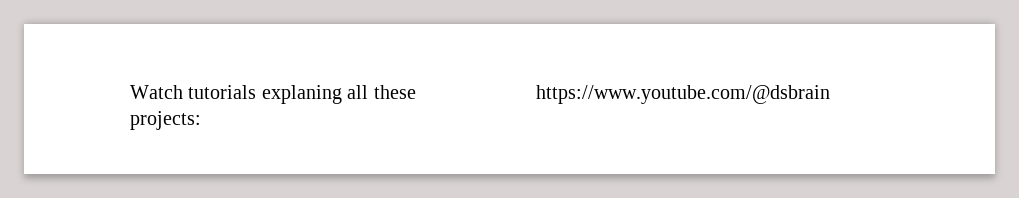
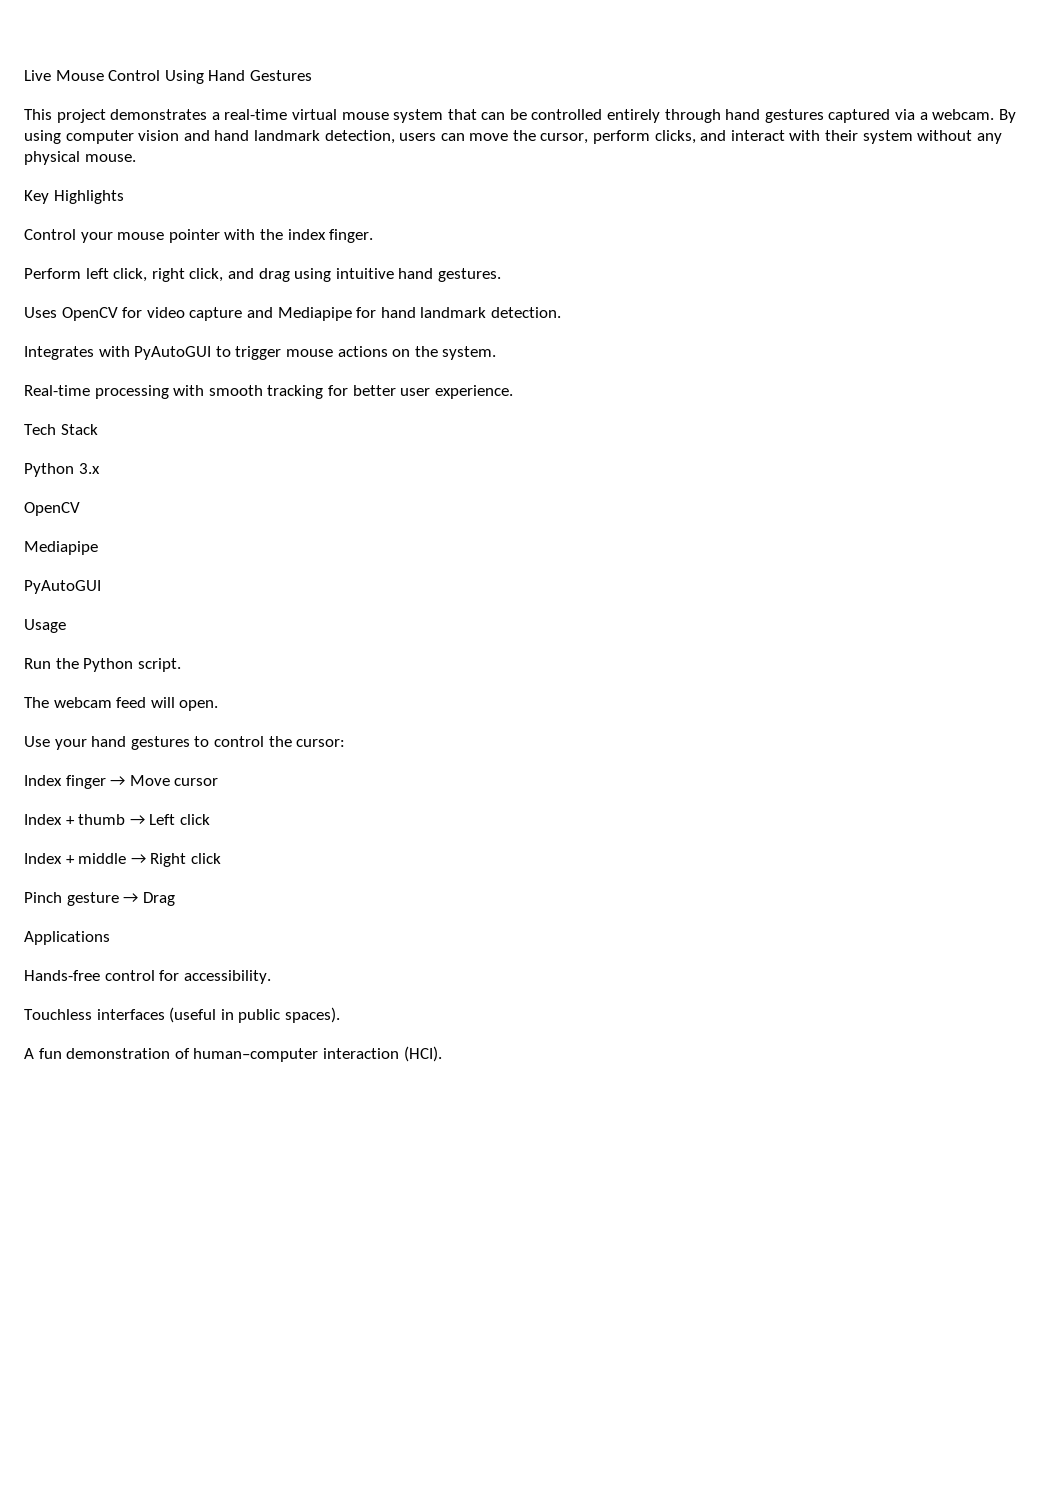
- Watch tutorials explaning all these projects: https://www.youtube.com/@dsbrain
+ Live Mouse Control Using Hand Gestures
+ This project demonstrates a real-time virtual mouse system that can be controlled entirely through hand gestures captured via a webcam. By using computer vision and hand landmark detection, users can move the cursor, perform clicks, and interact with their system without any physical mouse.
+ Key Highlights
+ Control your mouse pointer with the index finger.
+ Perform left click, right click, and drag using intuitive hand gestures.
+ Uses OpenCV for video capture and Mediapipe for hand landmark detection.
+ Integrates with PyAutoGUI to trigger mouse actions on the system.
+ Real-time processing with smooth tracking for better user experience.
+ Tech Stack
+ Python 3.x
+ OpenCV
+ Mediapipe
+ PyAutoGUI
+ Usage
+ Run the Python script.
+ The webcam feed will open.
+ Use your hand gestures to control the cursor:
+ Index finger → Move cursor
+ Index + thumb → Left click
+ Index + middle → Right click
+ Pinch gesture → Drag
+ Applications
+ Hands-free control for accessibility.
+ Touchless interfaces (useful in public spaces).
+ A fun demonstration of human–computer interaction (HCI).

